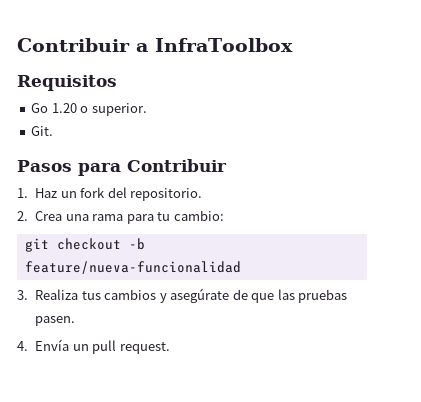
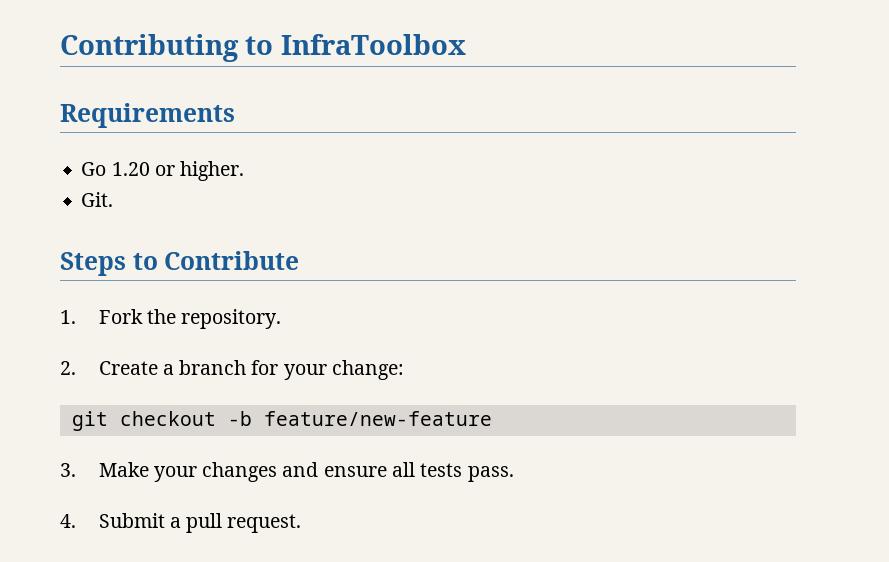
- Contribuir a InfraToolbox
+ Contributing to InfraToolbox
- Requisitos
+ Requirements
- Go 1.20 o superior.
+ Go 1.20 or higher.
- Pasos para Contribuir
- 1. Haz un fork del repositorio.
- 2. Crea una rama para tu cambio:
+ Steps to Contribute
+ 1. Fork the repository.
+ 2. Create a branch for your change:
- git checkout -b feature/nueva-funcionalidad
+ git checkout -b feature/new-feature
- 3. Realiza tus cambios y asegúrate de que las pruebas pasen.
+ 3. Make your changes and ensure all tests pass.
- 4. Envía un pull request.
+ 4. Submit a pull request.

